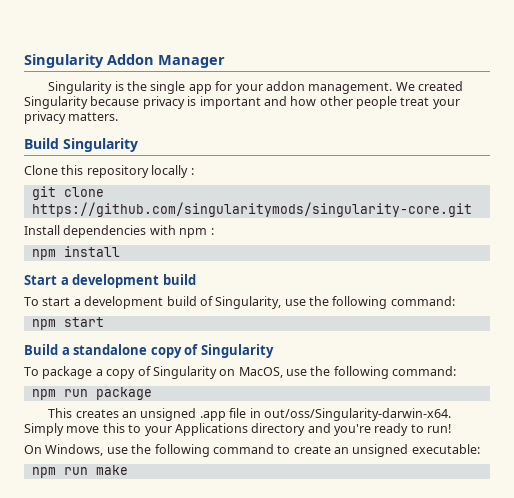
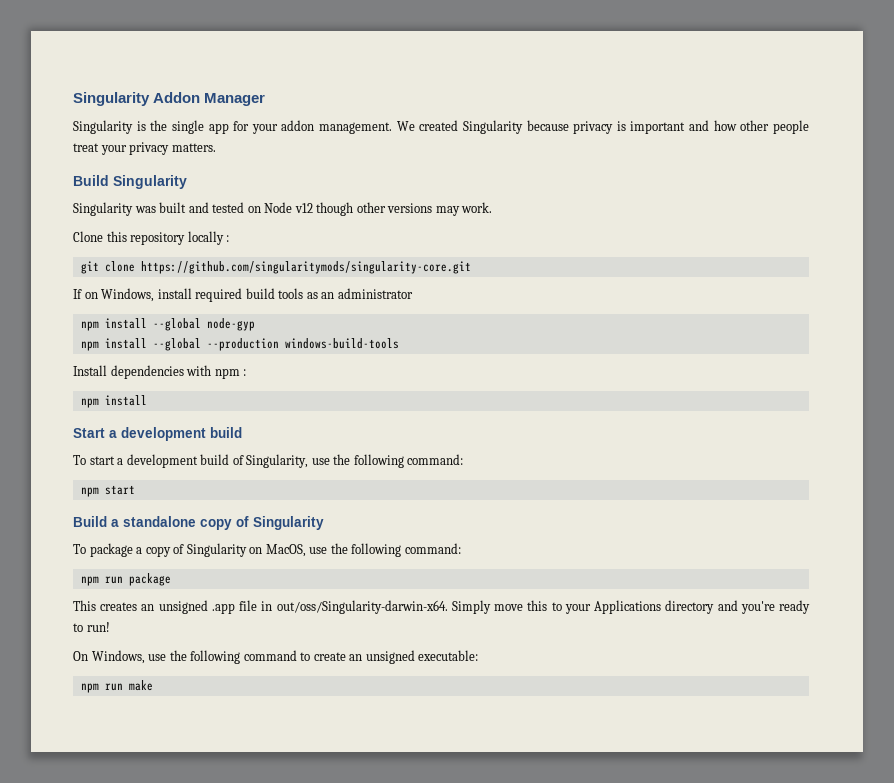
+ Singularity was built and tested on Node v12 though other versions may work.
+ If on Windows, install required build tools as an administrator
+ npm install --global node-gyp
+ npm install --global --production windows-build-tools

